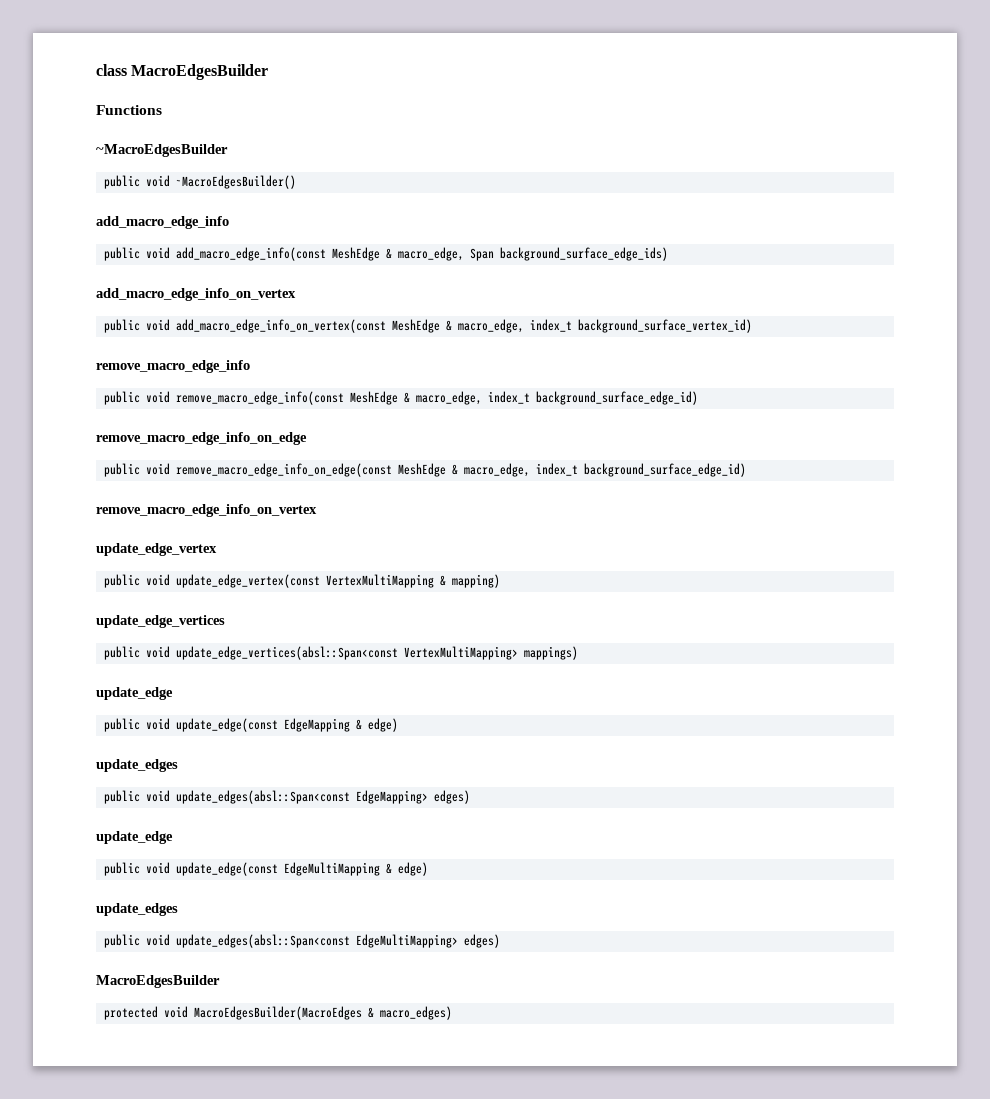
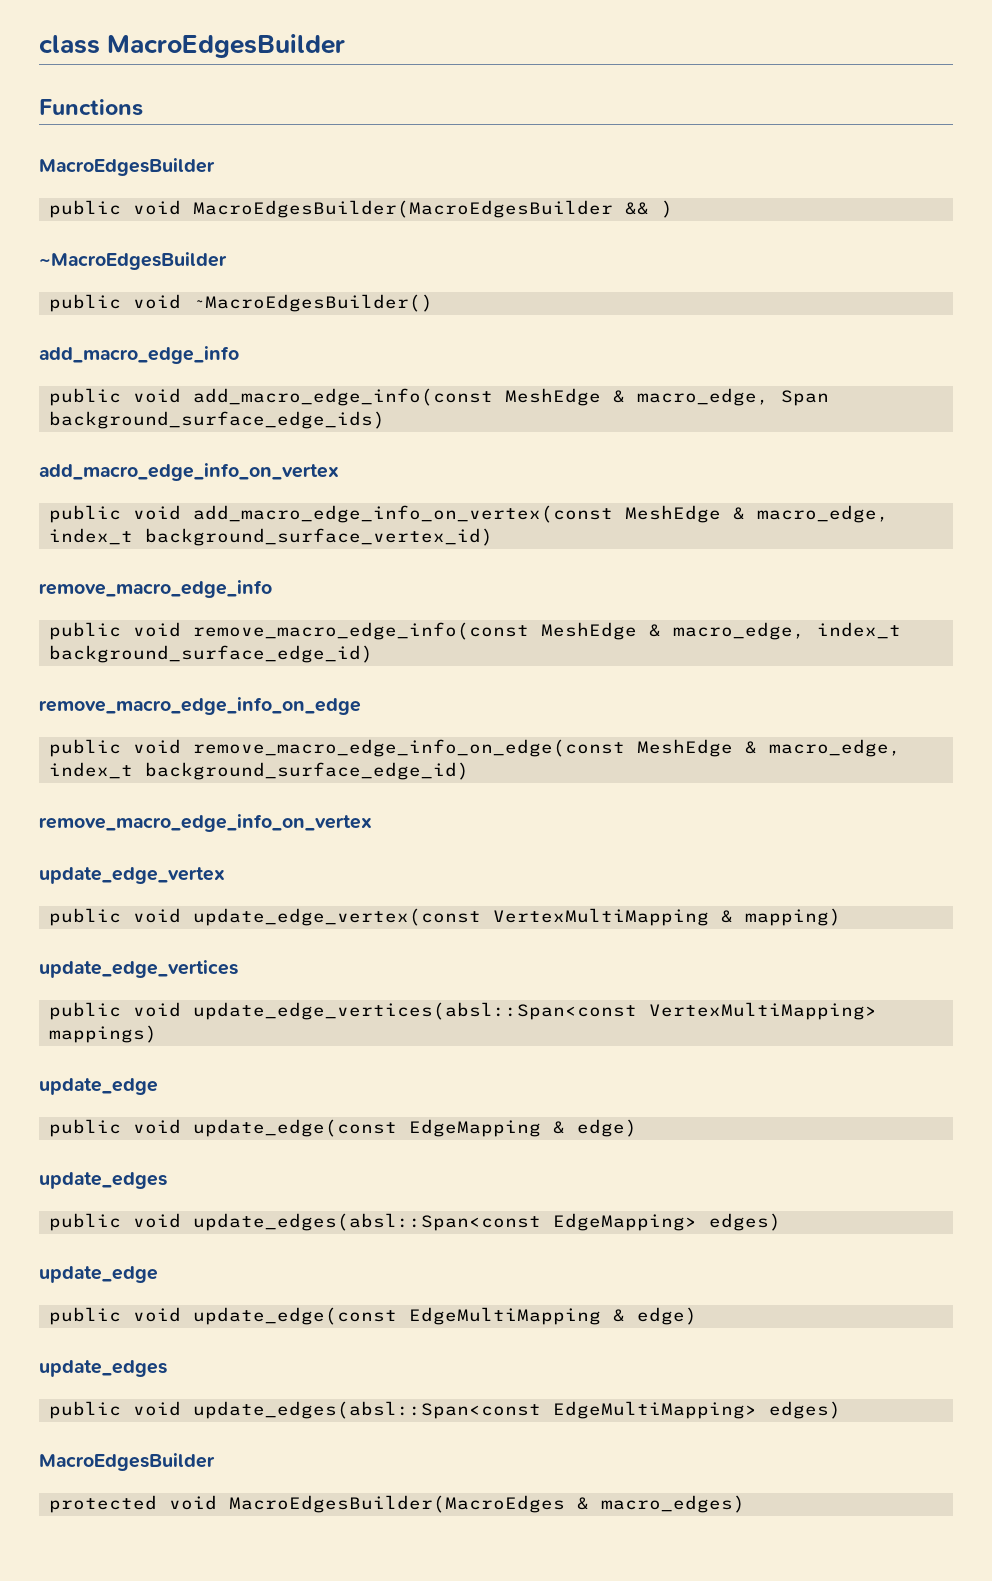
  Functions
+ MacroEdgesBuilder
+ public void MacroEdgesBuilder(MacroEdgesBuilder && )

